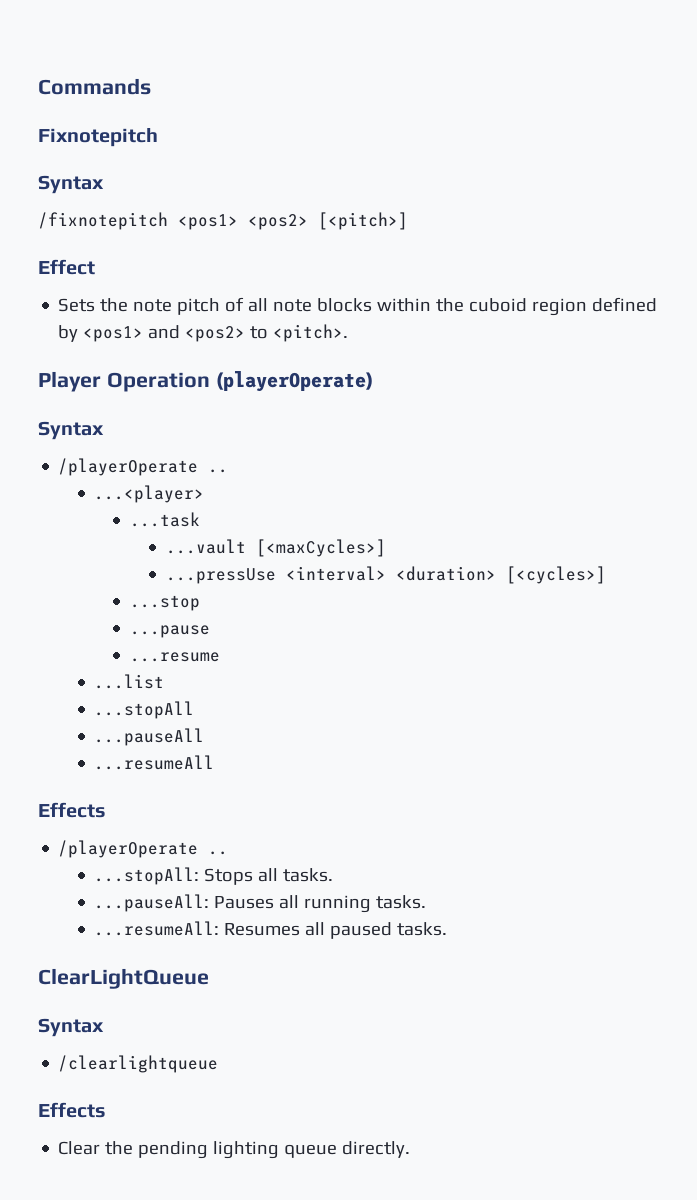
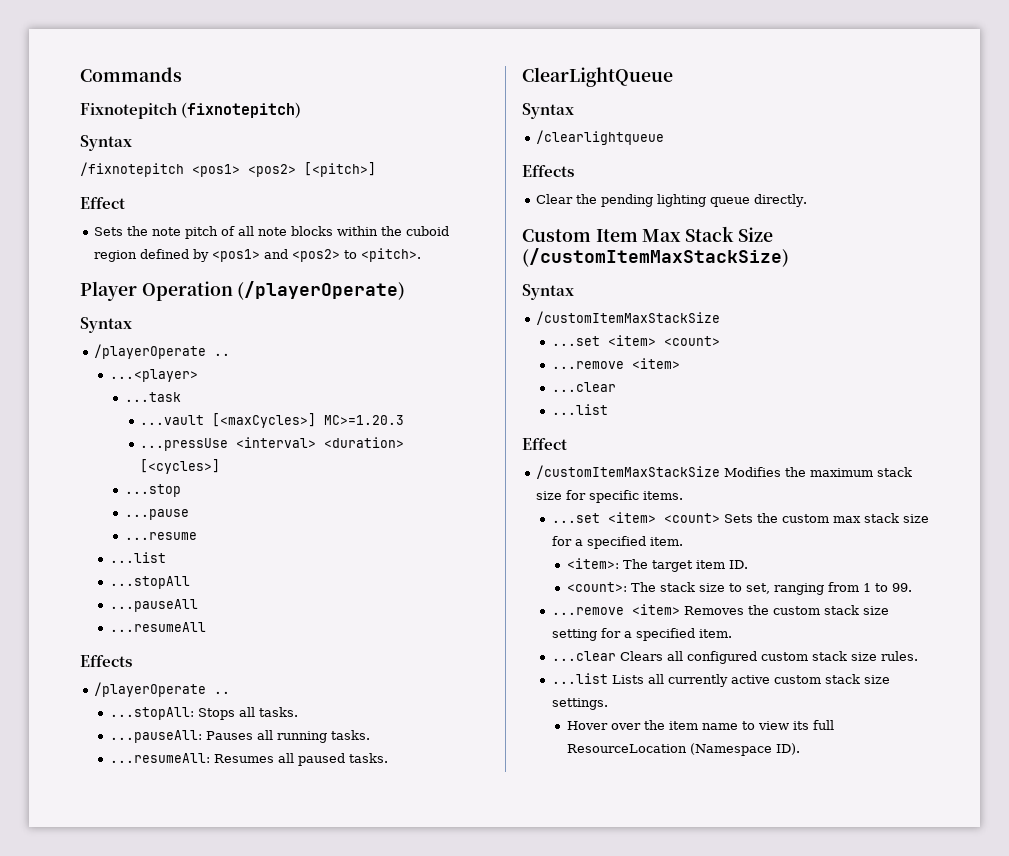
- Fixnotepitch
+ Fixnotepitch (fixnotepitch)
- Player Operation (playerOperate)
+ Player Operation (/playerOperate)
- ...vault [<maxCycles>]
+ ...vault [<maxCycles>] MC>=1.20.3
+ Custom Item Max Stack Size (/customItemMaxStackSize)
+ Syntax
+ /customItemMaxStackSize
+ ...set <item> <count>
+ ...remove <item>
+ ...clear
+ ...list
+ Effect
+ /customItemMaxStackSize Modifies the maximum stack size for specific items.
+ ...set <item> <count> Sets the custom max stack size for a specified item.
+ <item>: The target item ID.
+ <count>: The stack size to set, ranging from 1 to 99.
+ ...remove <item> Removes the custom stack size setting for a specified item.
+ ...clear Clears all configured custom stack size rules.
+ ...list Lists all currently active custom stack size settings.
+ Hover over the item name to view its full ResourceLocation (Namespace ID).

